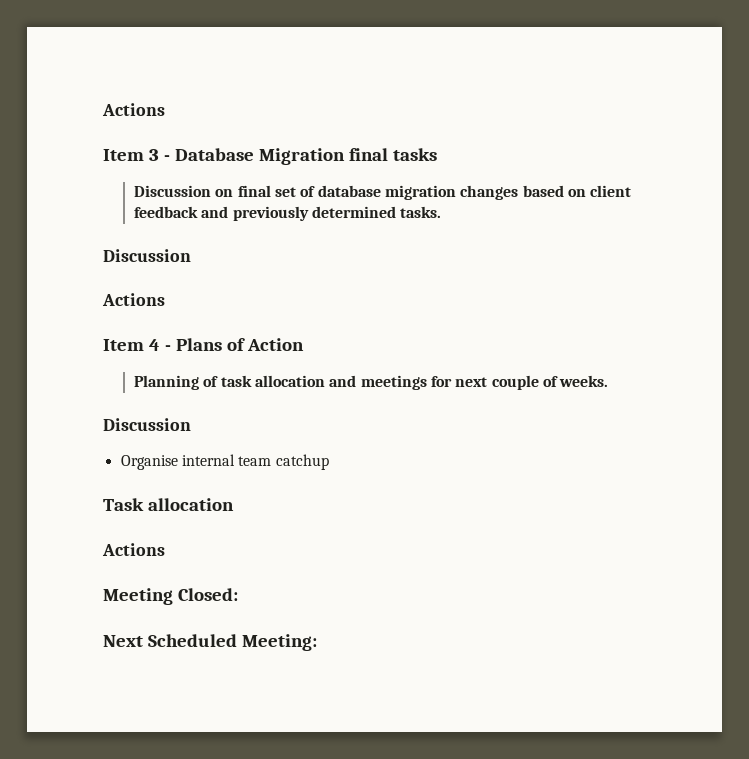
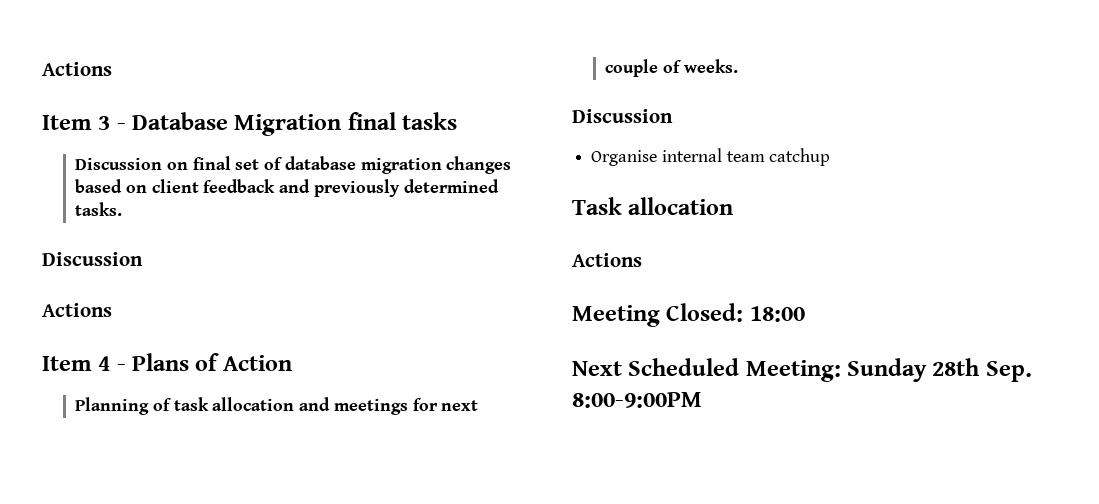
- Meeting Closed:
+ Meeting Closed: 18:00
- Next Scheduled Meeting:
+ Next Scheduled Meeting: Sunday 28th Sep. 8:00-9:00PM

